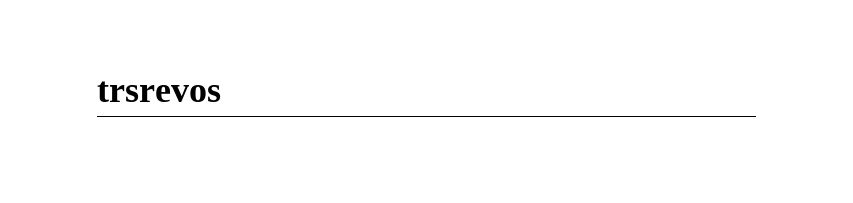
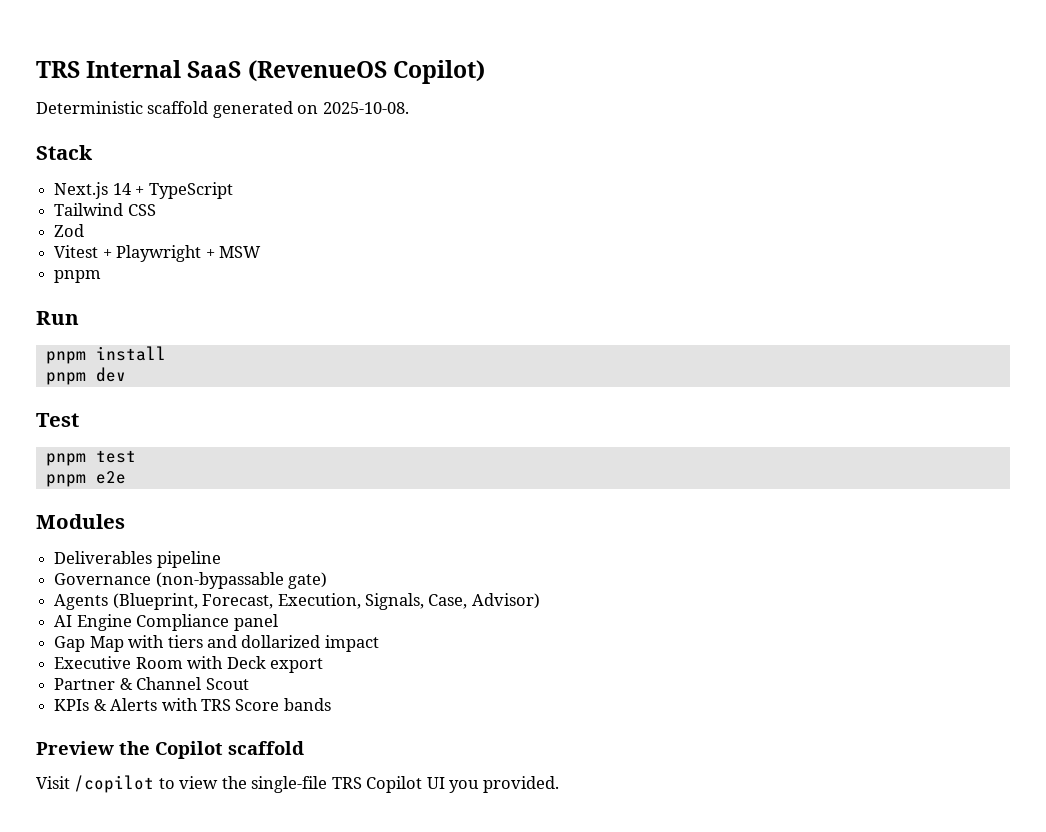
- trsrevos
+ TRS Internal SaaS (RevenueOS Copilot)
+ Deterministic scaffold generated on 2025-10-08.
+ Stack
+ Next.js 14 + TypeScript
+ Tailwind CSS
+ Zod
+ Vitest + Playwright + MSW
+ pnpm
+ Run
+ pnpm install
+ pnpm dev
+ Test
+ pnpm test
+ pnpm e2e
+ Modules
+ Deliverables pipeline
+ Governance (non-bypassable gate)
+ Agents (Blueprint, Forecast, Execution, Signals, Case, Advisor)
+ AI Engine Compliance panel
+ Gap Map with tiers and dollarized impact
+ Executive Room with Deck export
+ Partner & Channel Scout
+ KPIs & Alerts with TRS Score bands
+ Preview the Copilot scaffold
+ Visit /copilot to view the single-file TRS Copilot UI you provided.

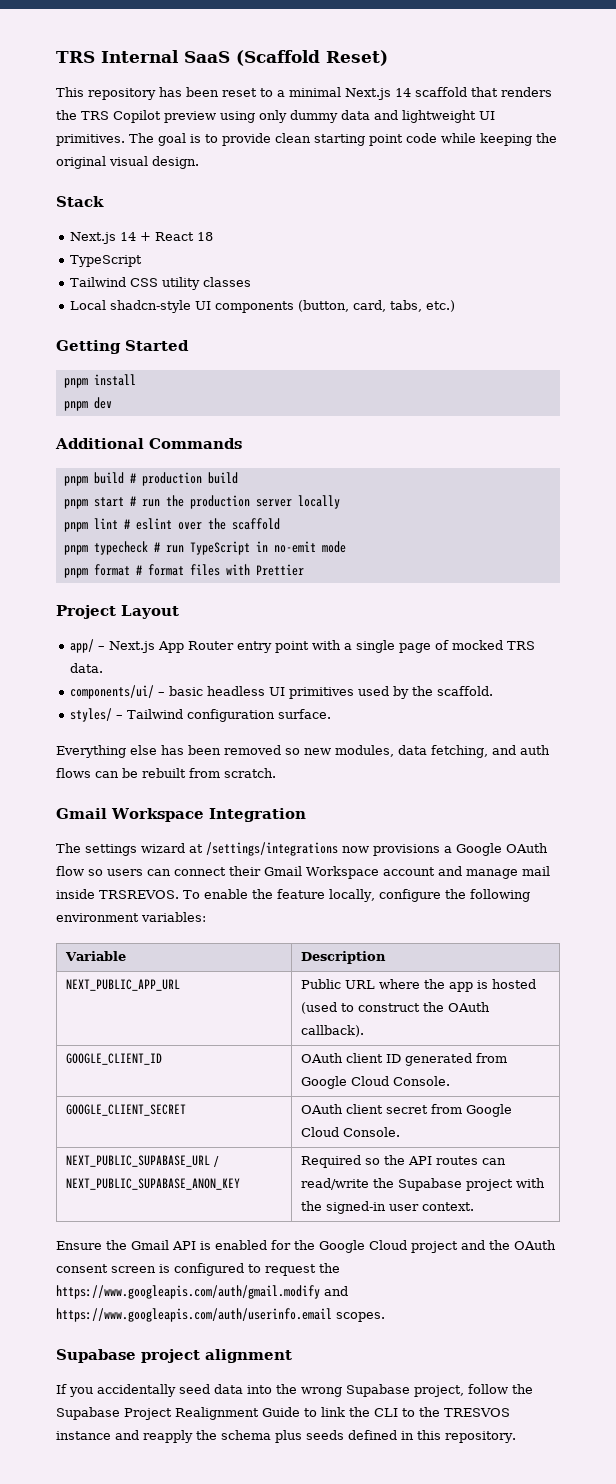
- TRS Internal SaaS (RevenueOS Copilot)
- Deterministic scaffold generated on 2025-10-08.
+ TRS Internal SaaS (Scaffold Reset)
+ This repository has been reset to a minimal Next.js 14 scaffold that renders the TRS Copilot preview using only dummy data and lightweight UI primitives. The goal is to provide clean starting point code while keeping the original visual design.
- Next.js 14 + TypeScript
+ Next.js 14 + React 18
+ TypeScript
- Tailwind CSS
- Zod
- Vitest + Playwright + MSW
- pnpm
- Run
+ Tailwind CSS utility classes
+ Local shadcn-style UI components (button, card, tabs, etc.)
+ Getting Started
- Test
- pnpm test
- pnpm e2e
- Modules
- Deliverables pipeline
- Governance (non-bypassable gate)
- Agents (Blueprint, Forecast, Execution, Signals, Case, Advisor)
- AI Engine Compliance panel
- Gap Map with tiers and dollarized impact
- Executive Room with Deck export
- Partner & Channel Scout
- KPIs & Alerts with TRS Score bands
- Preview the Copilot scaffold
- Visit /copilot to view the single-file TRS Copilot UI you provided.
+ Additional Commands
+ pnpm build # production build
+ pnpm start # run the production server locally
+ pnpm lint # eslint over the scaffold
+ pnpm typecheck # run TypeScript in no-emit mode
+ pnpm format # format files with Prettier
+ Project Layout
+ app/ – Next.js App Router entry point with a single page of mocked TRS data.
+ components/ui/ – basic headless UI primitives used by the scaffold.
+ styles/ – Tailwind configuration surface.
+ Everything else has been removed so new modules, data fetching, and auth flows can be rebuilt from scratch.
+ Gmail Workspace Integration
+ The settings wizard at /settings/integrations now provisions a Google OAuth flow so users can connect their Gmail Workspace account and manage mail inside TRSREVOS. To enable the feature locally, configure the following environment variables:
+ Variable | Description
+ NEXT_PUBLIC_APP_URL | Public URL where the app is hosted (used to construct the OAuth callback).
+ GOOGLE_CLIENT_ID | OAuth client ID generated from Google Cloud Console.
+ GOOGLE_CLIENT_SECRET | OAuth client secret from Google Cloud Console.
+ NEXT_PUBLIC_SUPABASE_URL / NEXT_PUBLIC_SUPABASE_ANON_KEY | Required so the API routes can read/write the Supabase project with the signed-in user context.
+ Ensure the Gmail API is enabled for the Google Cloud project and the OAuth consent screen is configured to request the https://www.googleapis.com/auth/gmail.modify and https://www.googleapis.com/auth/userinfo.email scopes.
+ Supabase project alignment
+ If you accidentally seed data into the wrong Supabase project, follow the Supabase Project Realignment Guide to link the CLI to the TRESVOS instance and reapply the schema plus seeds defined in this repository.

